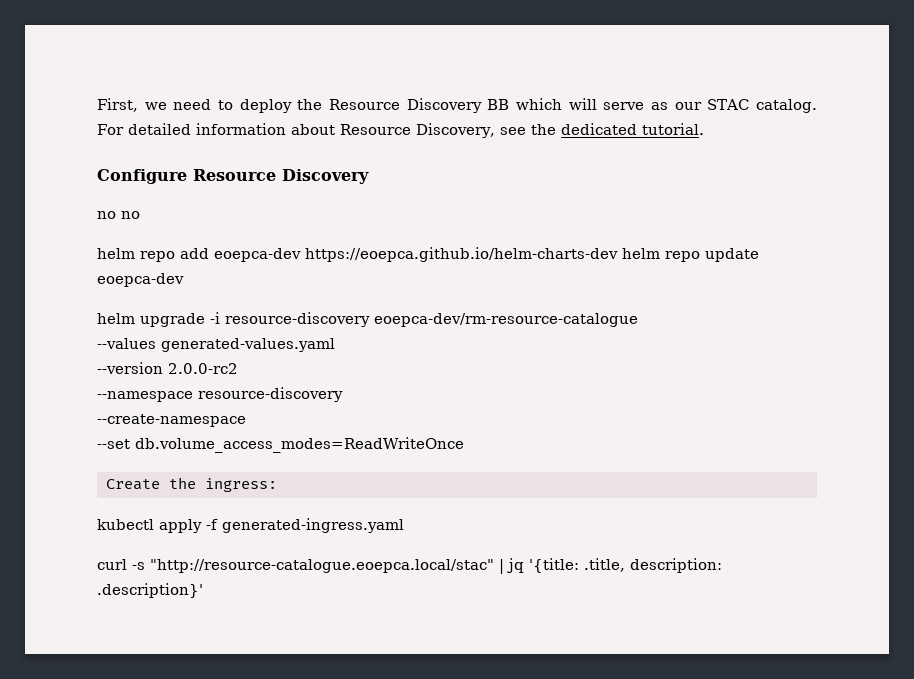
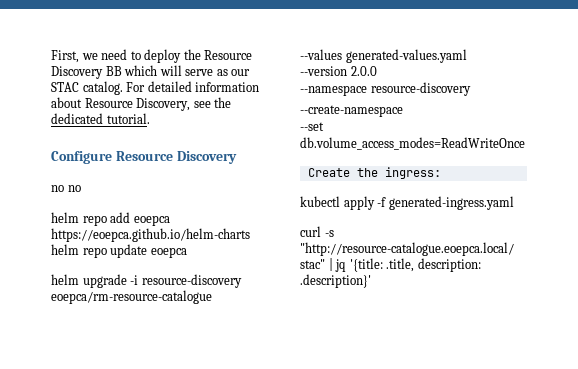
- helm repo add eoepca-dev https://eoepca.github.io/helm-charts-dev helm repo update eoepca-dev
+ helm repo add eoepca https://eoepca.github.io/helm-charts helm repo update eoepca
- helm upgrade -i resource-discovery eoepca-dev/rm-resource-catalogue
+ helm upgrade -i resource-discovery eoepca/rm-resource-catalogue
- --version 2.0.0-rc2
+ --version 2.0.0

